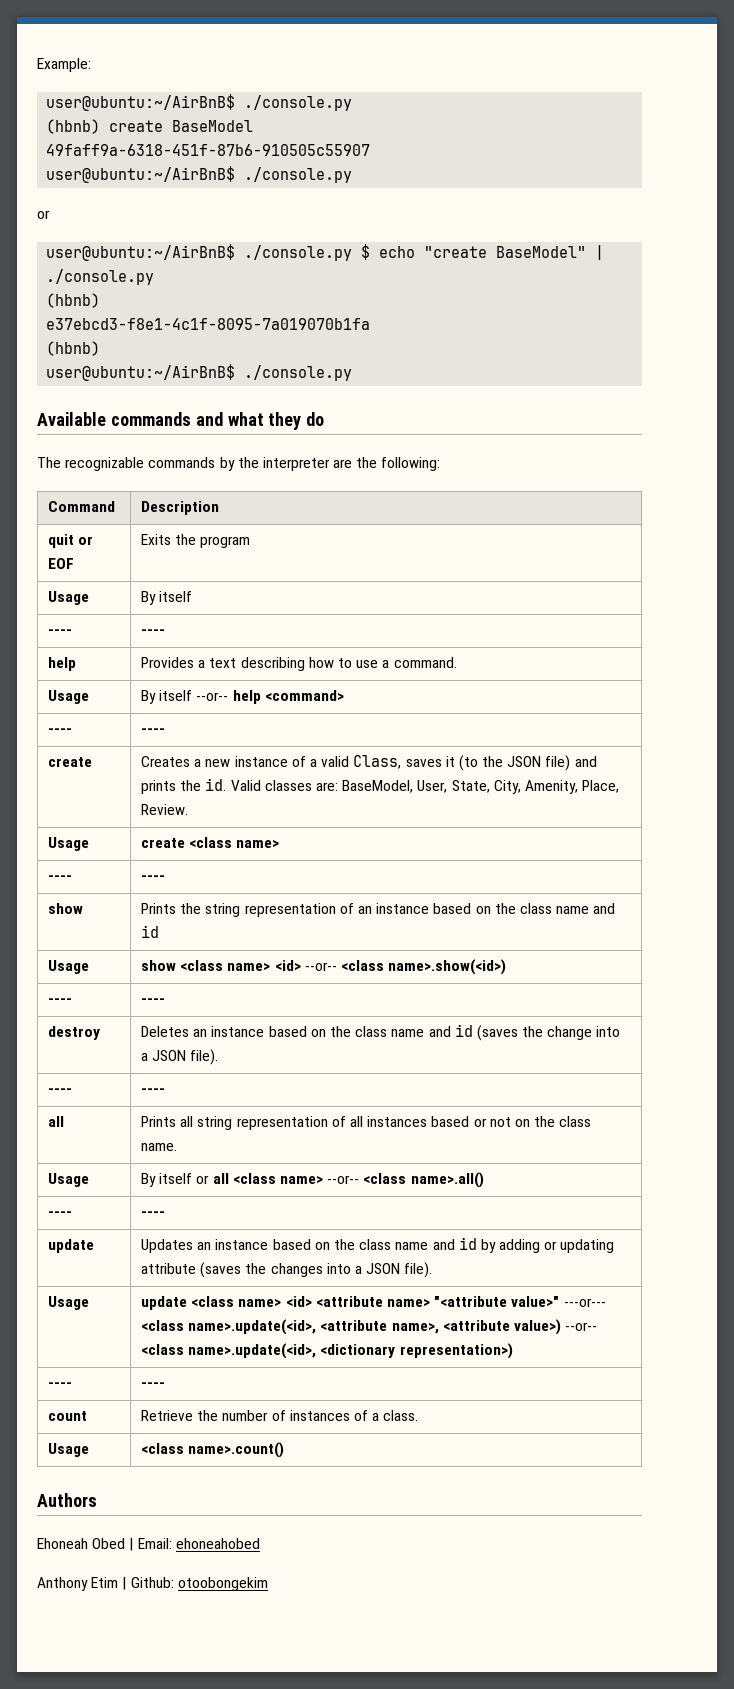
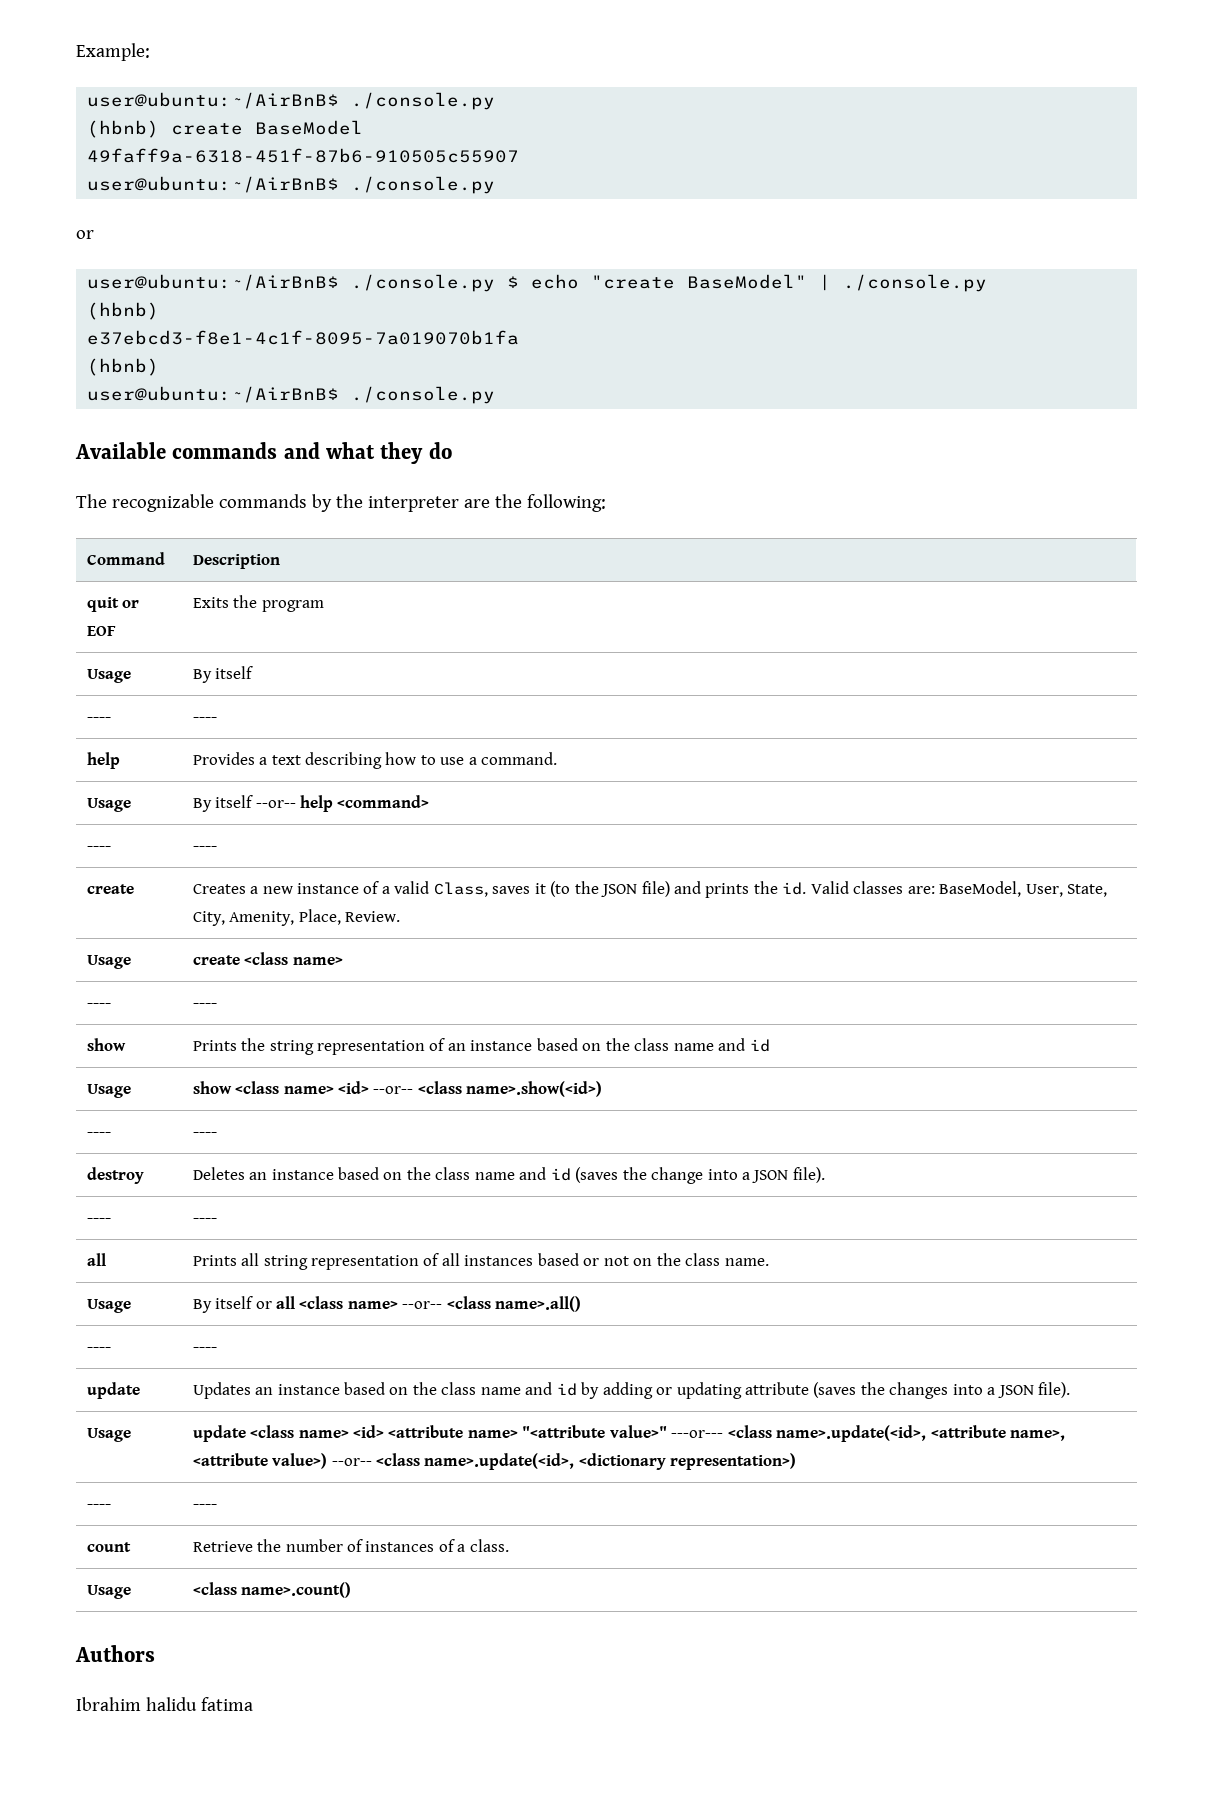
- Ehoneah Obed | Email: ehoneahobed
- Anthony Etim | Github: otoobongekim
+ Ibrahim halidu fatima

